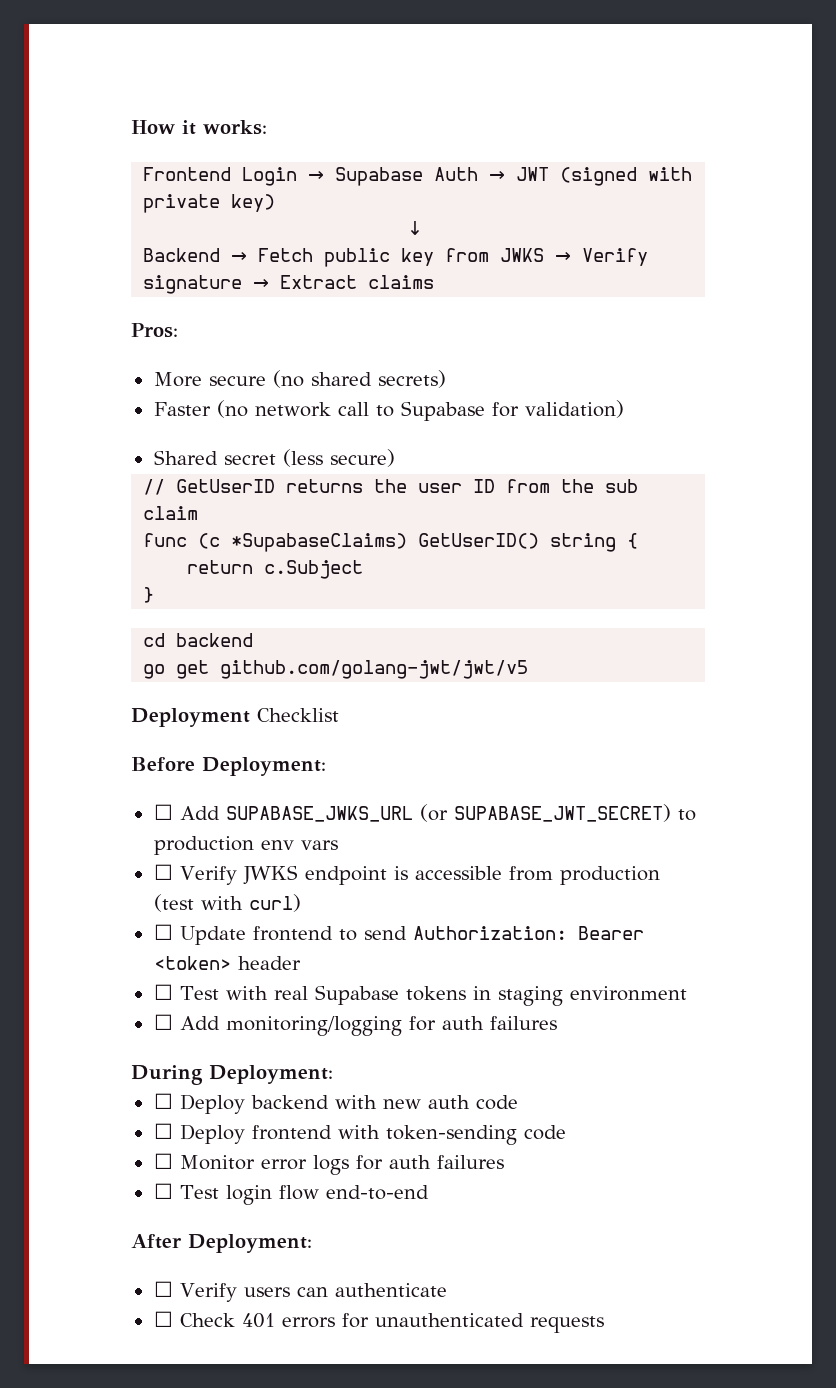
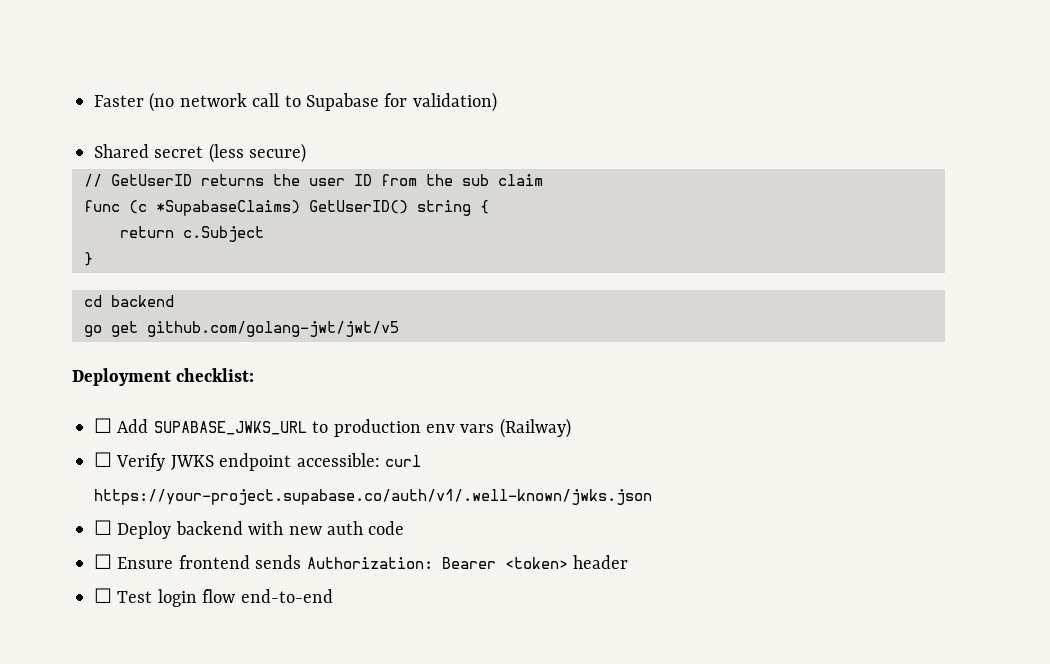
- How it works:
- Frontend Login → Supabase Auth → JWT (signed with private key)
- ↓
- Backend → Fetch public key from JWKS → Verify signature → Extract claims
- Pros:
- More secure (no shared secrets)
- Deployment Checklist
- Before Deployment:
+ Deployment checklist:
- ☐ Add SUPABASE_JWKS_URL (or SUPABASE_JWT_SECRET) to production env vars
+ ☐ Add SUPABASE_JWKS_URL to production env vars (Railway)
- ☐ Verify JWKS endpoint is accessible from production (test with curl)
- ☐ Update frontend to send Authorization: Bearer <token> header
- ☐ Test with real Supabase tokens in staging environment
- ☐ Add monitoring/logging for auth failures
- During Deployment:
+ ☐ Verify JWKS endpoint accessible: curl https://your-project.supabase.co/auth/v1/.well-known/jwks.json
- ☐ Deploy frontend with token-sending code
- ☐ Monitor error logs for auth failures
+ ☐ Ensure frontend sends Authorization: Bearer <token> header
- After Deployment:
- ☐ Verify users can authenticate
- ☐ Check 401 errors for unauthenticated requests

